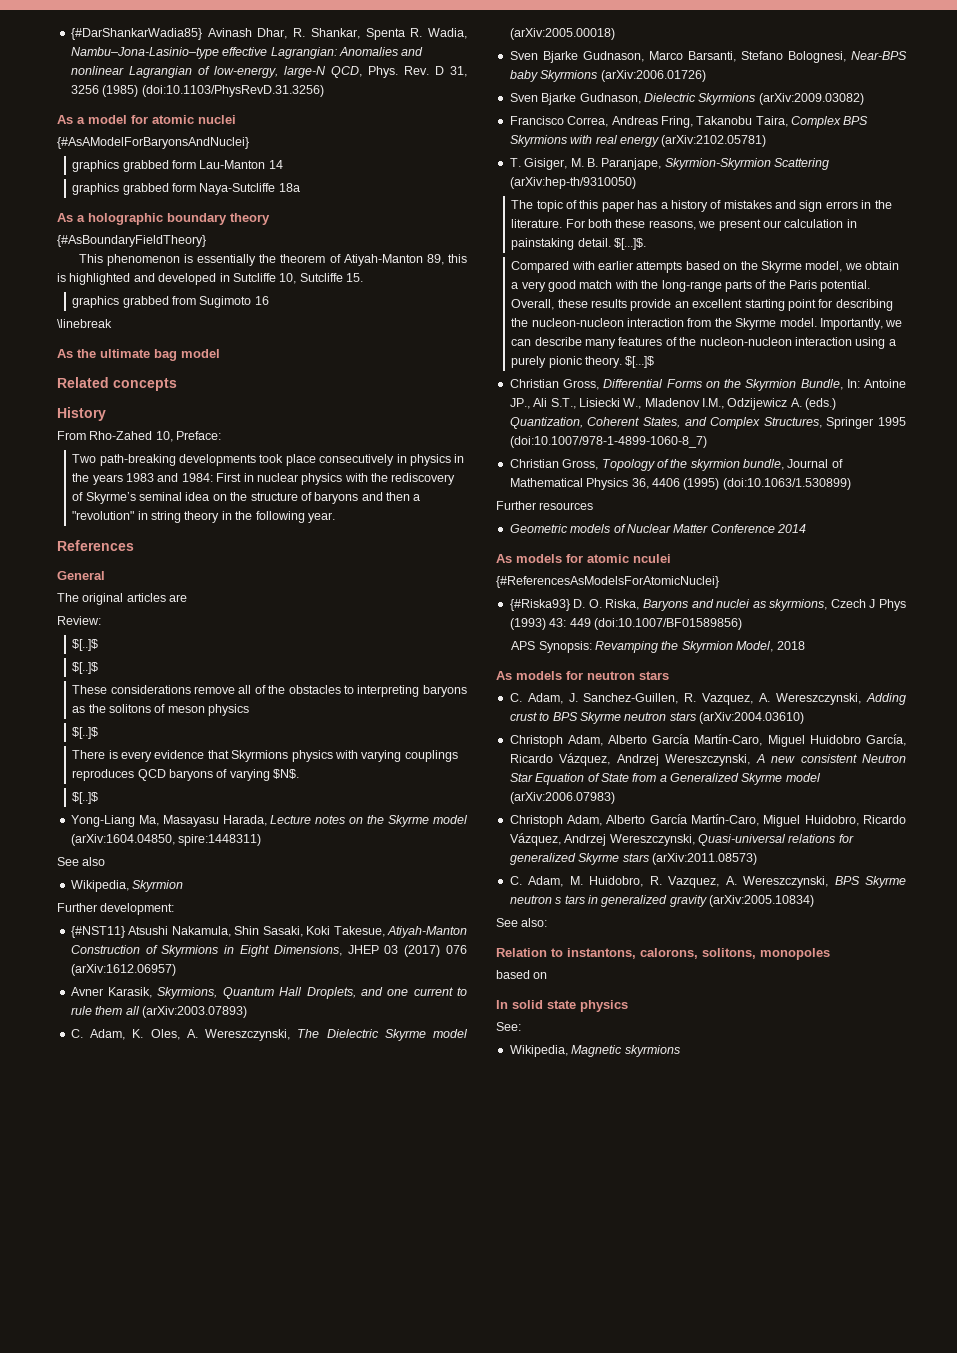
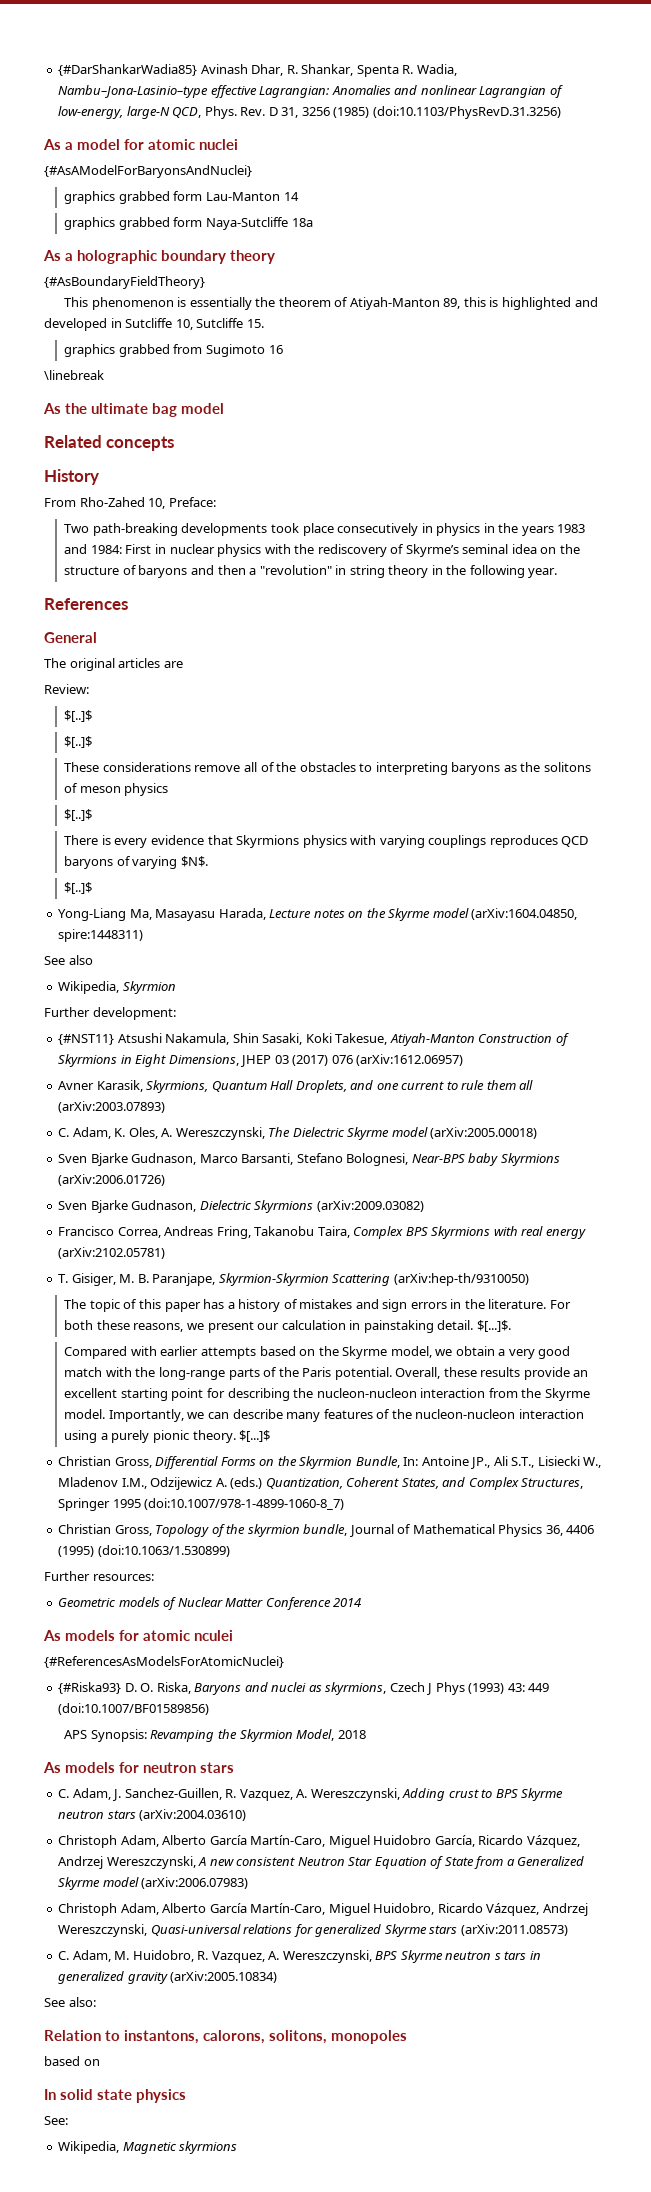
- Further resources
+ Further resources:

